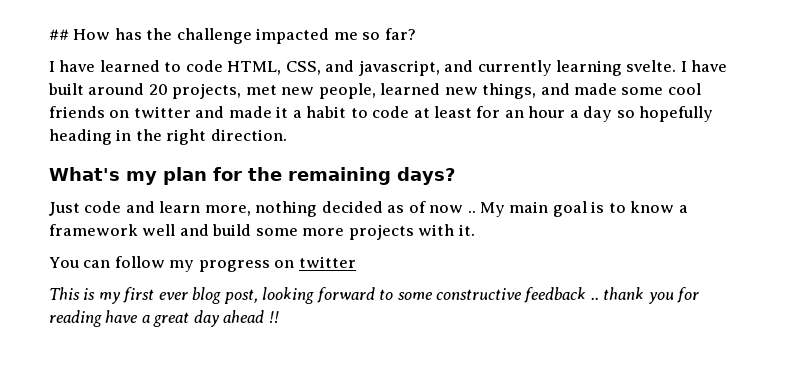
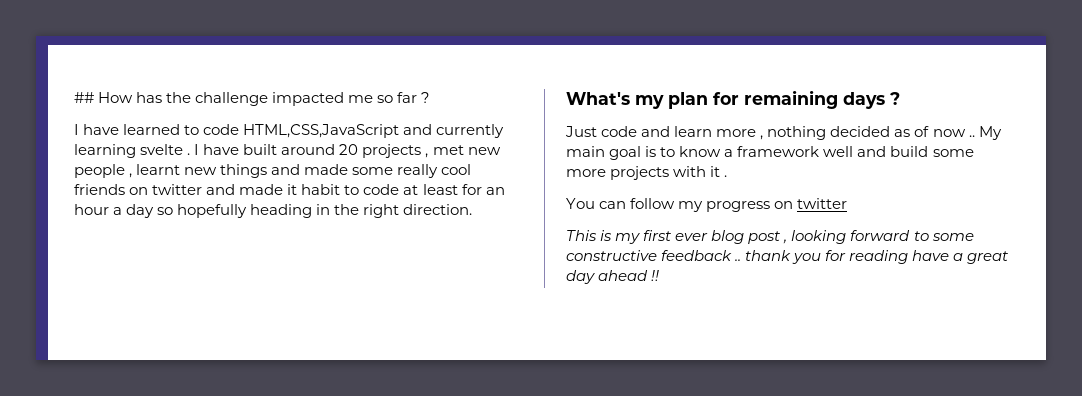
- ## How has the challenge impacted me so far?
+ ## How has the challenge impacted me so far ?
- I have learned to code HTML, CSS, and javascript, and currently learning svelte.
+ I have learned to code HTML,CSS,JavaScript and currently learning svelte .
- I have built around 20 projects, met new people, learned new things, and made some cool friends on twitter and made it a habit to code at least for an hour a day so hopefully heading in the right direction.
+ I have built around 20 projects , met new people , learnt new things and made some really cool friends on twitter and made it habit to code at least for an hour a day so hopefully heading in the right direction.
- What's my plan for the remaining days?
+ What's my plan for remaining days ?
- Just code and learn more, nothing decided as of now ..
+ Just code and learn more , nothing decided as of now ..
- My main goal is to know a framework well and build some more projects with it.
+ My main goal is to know a framework well and build some more projects with it .
- This is my first ever blog post, looking forward to some constructive feedback .. thank you for reading have a great day ahead !!
+ This is my first ever blog post , looking forward to some constructive feedback .. thank you for reading have a great day ahead !!

